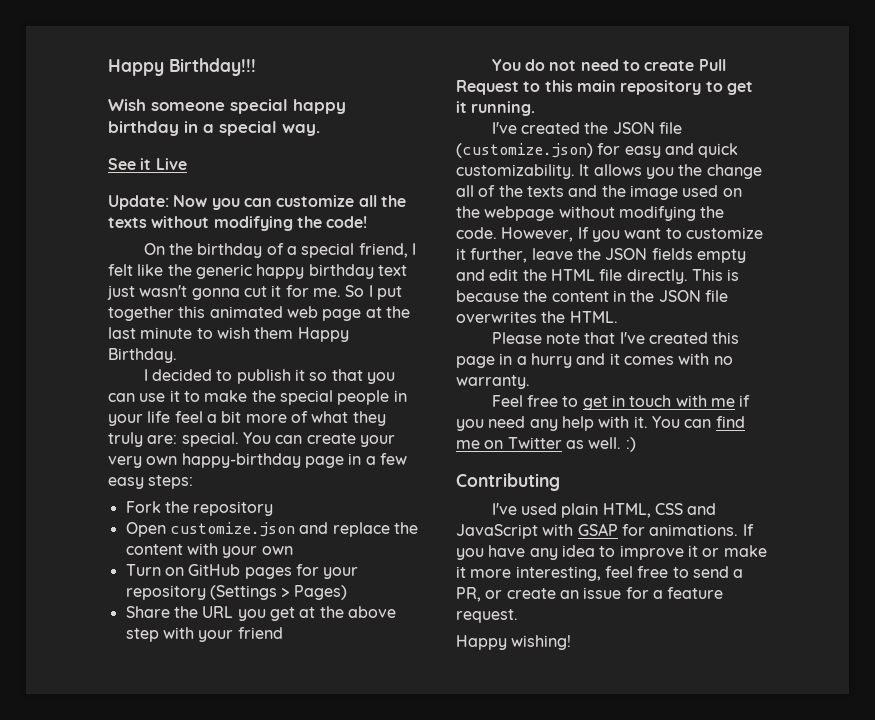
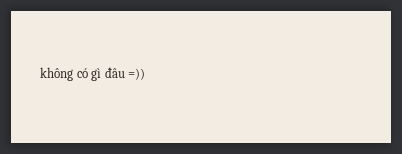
- Happy Birthday!!!
- Wish someone special happy birthday in a special way.
- See it Live
- Update: Now you can customize all the texts without modifying the code!
- On the birthday of a special friend, I felt like the generic happy birthday text just wasn't gonna cut it for me. So I put together this animated web page at the last minute to wish them Happy Birthday.
- I decided to publish it so that you can use it to make the special people in your life feel a bit more of what they truly are: special. You can create your very own happy-birthday page in a few easy steps:
- Fork the repository
- Open customize.json and replace the content with your own
- Turn on GitHub pages for your repository (Settings > Pages)
- Share the URL you get at the above step with your friend
- You do not need to create Pull Request to this main repository to get it running.
- I've created the JSON file (customize.json) for easy and quick customizability. It allows you the change all of the texts and the image used on the webpage without modifying the code. However, If you want to customize it further, leave the JSON fields empty and edit the HTML file directly. This is because the content in the JSON file overwrites the HTML.
- Please note that I've created this page in a hurry and it comes with no warranty.
- Feel free to get in touch with me if you need any help with it. You can find me on Twitter as well. :)
- Contributing
- I've used plain HTML, CSS and JavaScript with GSAP for animations. If you have any idea to improve it or make it more interesting, feel free to send a PR, or create an issue for a feature request.
- Happy wishing!
+ không có gì đâu =))

